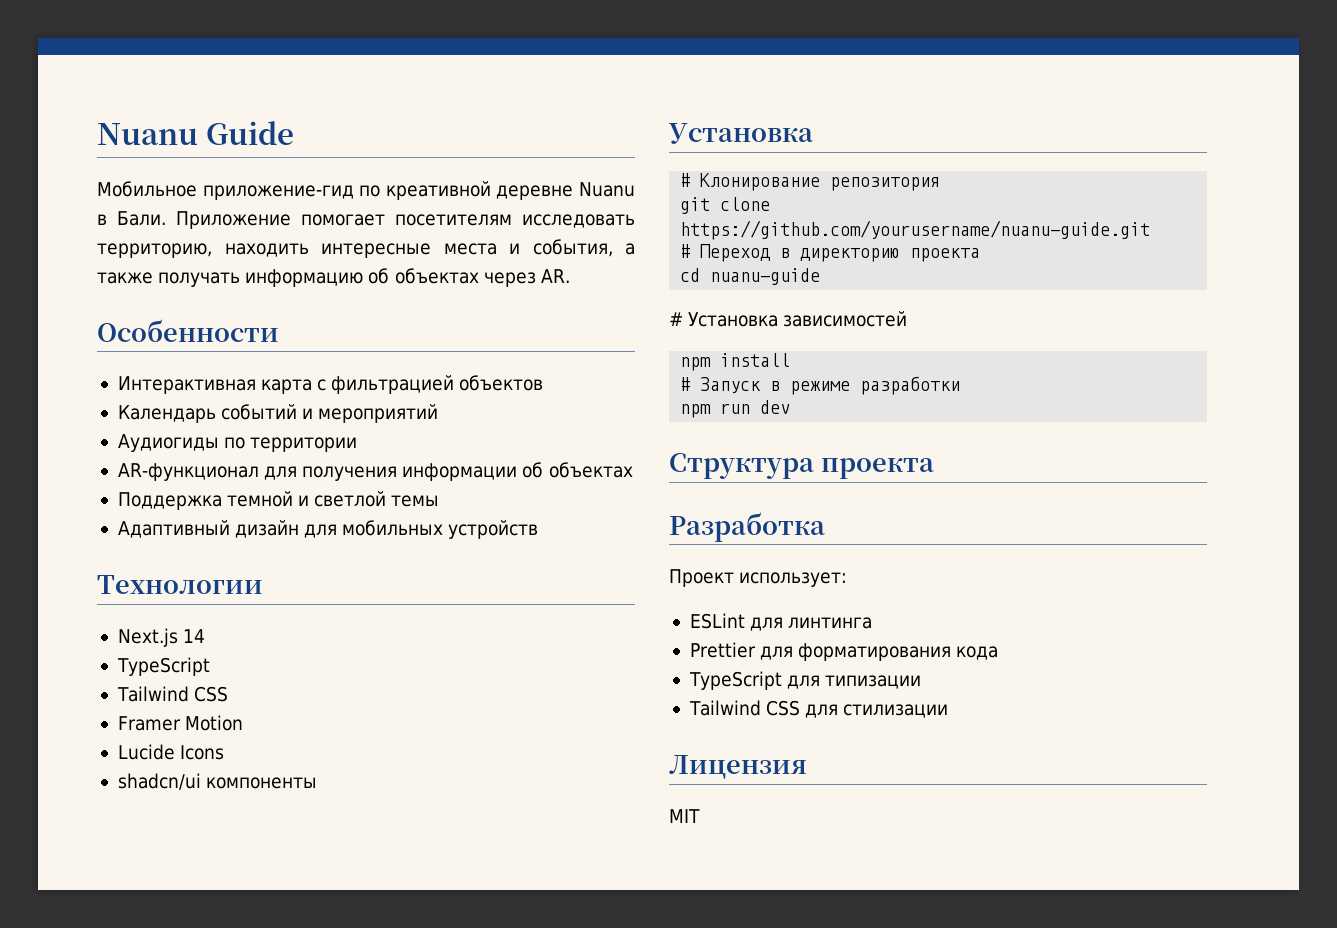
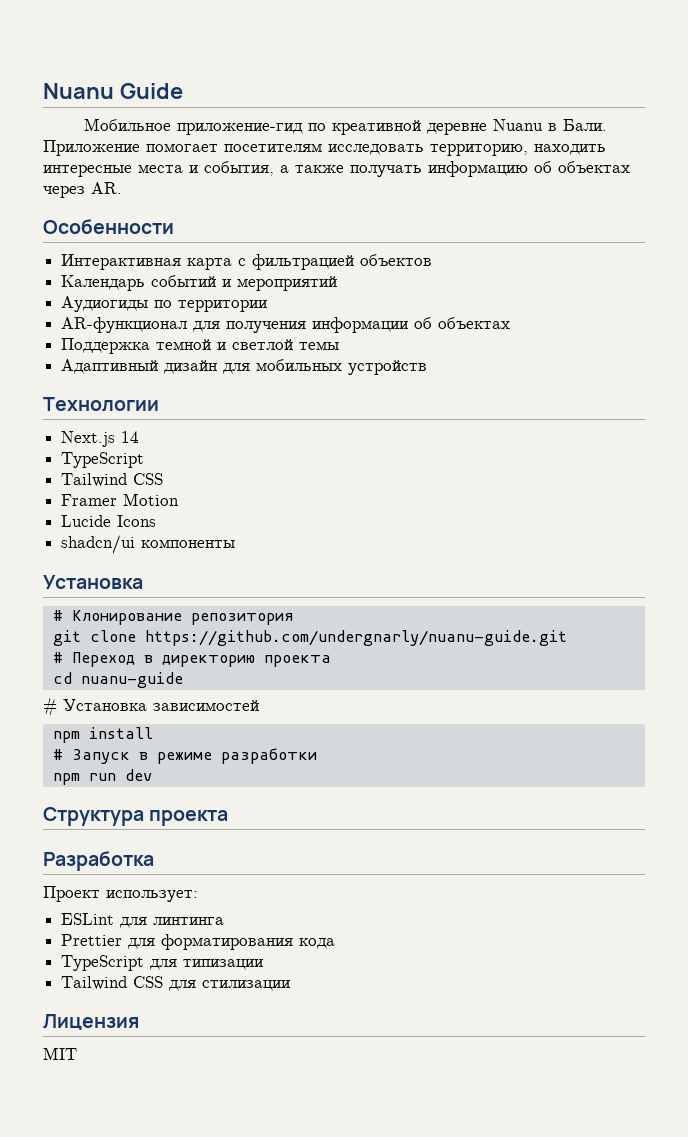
- git clone https://github.com/yourusername/nuanu-guide.git
+ git clone https://github.com/undergnarly/nuanu-guide.git

